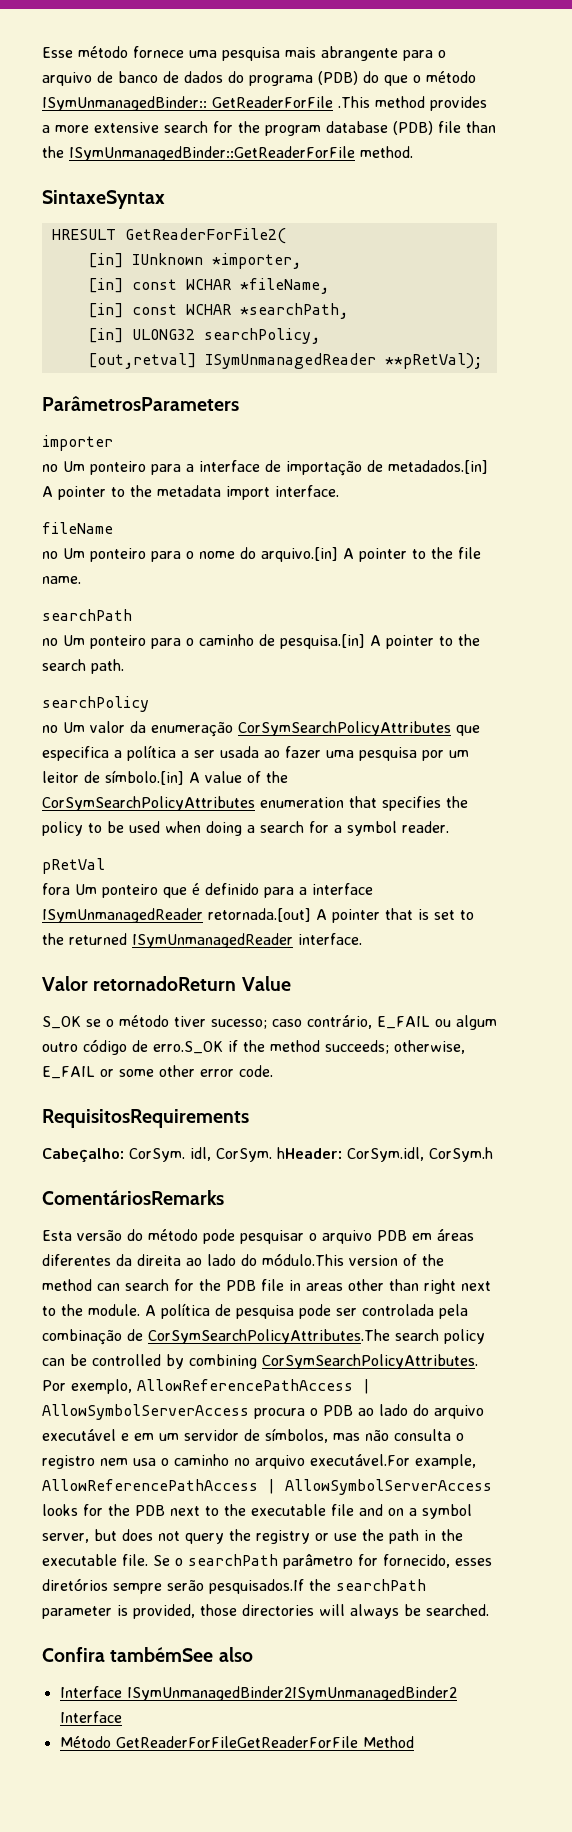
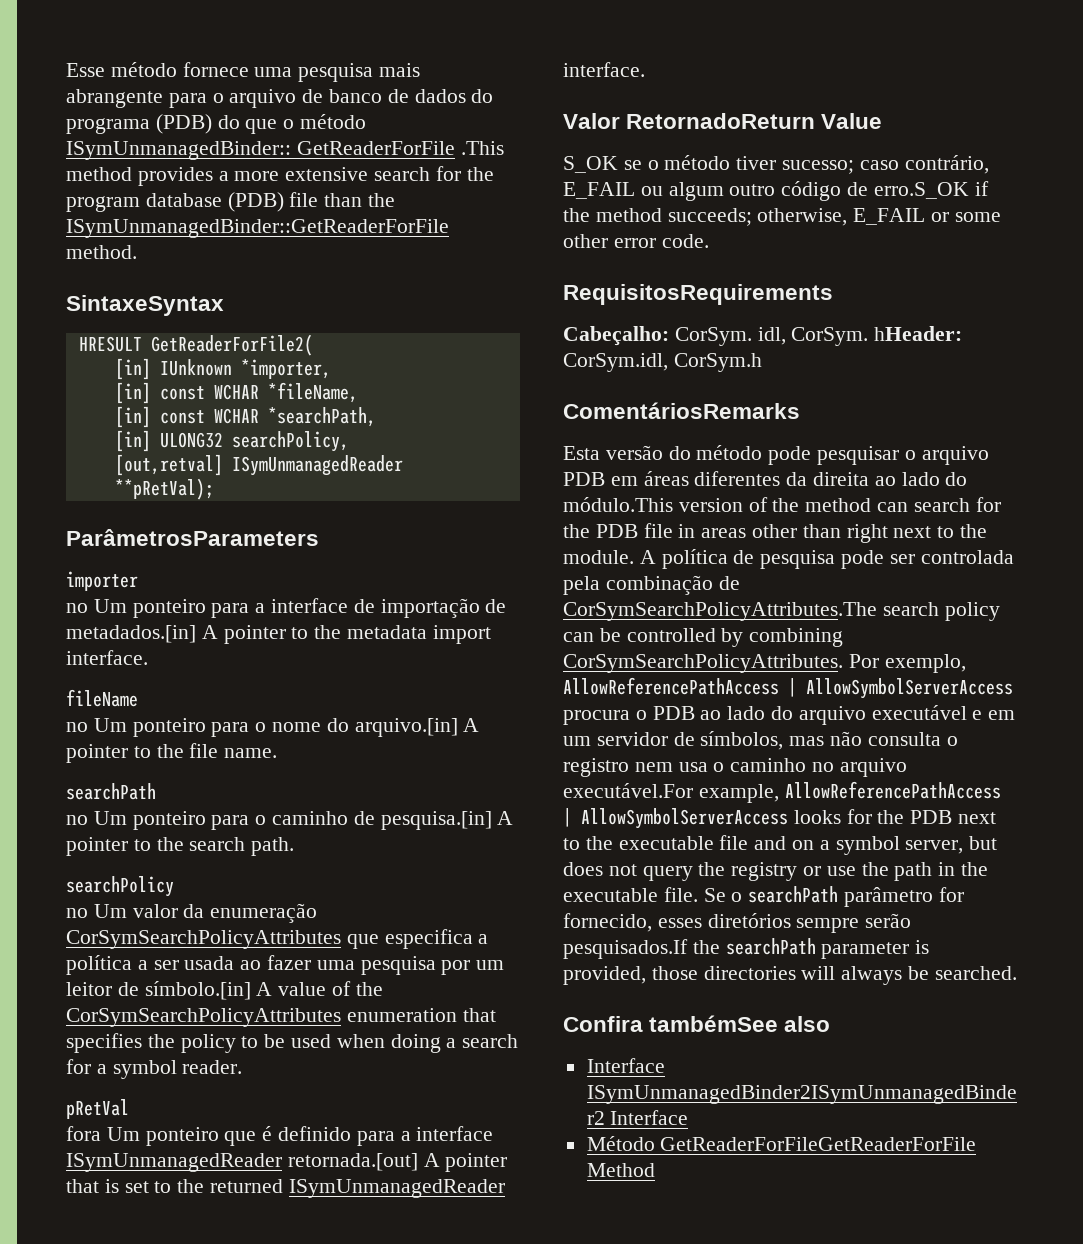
- Valor retornadoReturn Value
+ Valor RetornadoReturn Value

